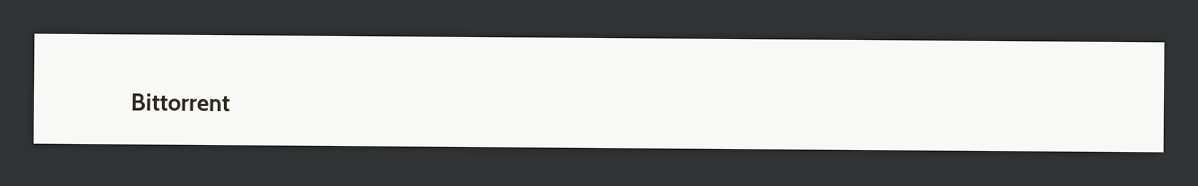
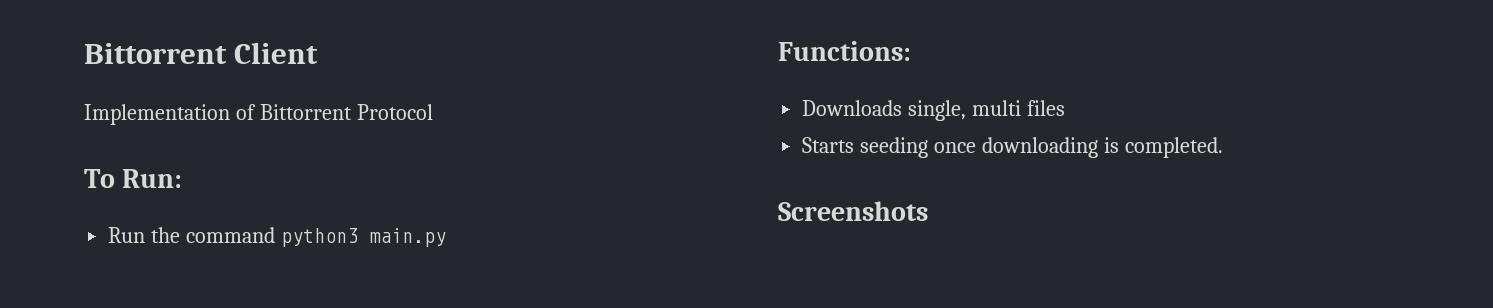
- Bittorrent
+ Bittorrent Client
+ Implementation of Bittorrent Protocol
+ To Run:
+ Run the command python3 main.py
+ Functions:
+ Downloads single, multi files
+ Starts seeding once downloading is completed.
+ Screenshots

